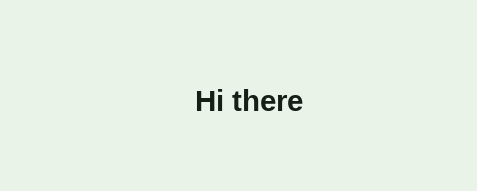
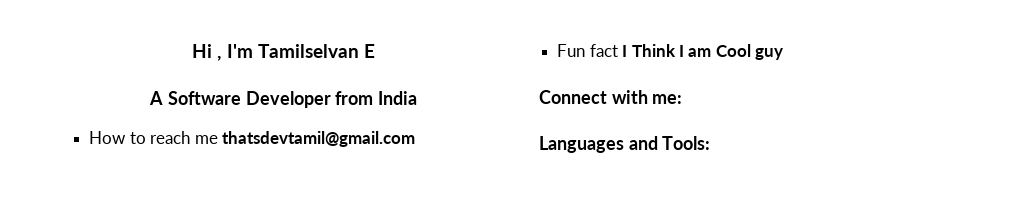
- Hi there
+ Hi , I'm Tamilselvan E
+ A Software Developer from India
+ How to reach me thatsdevtamil@gmail.com
+ Fun fact I Think I am Cool guy
+ Connect with me:
+ Languages and Tools:

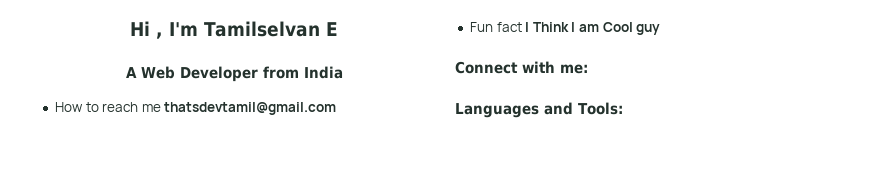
- A Software Developer from India
+ A Web Developer from India

